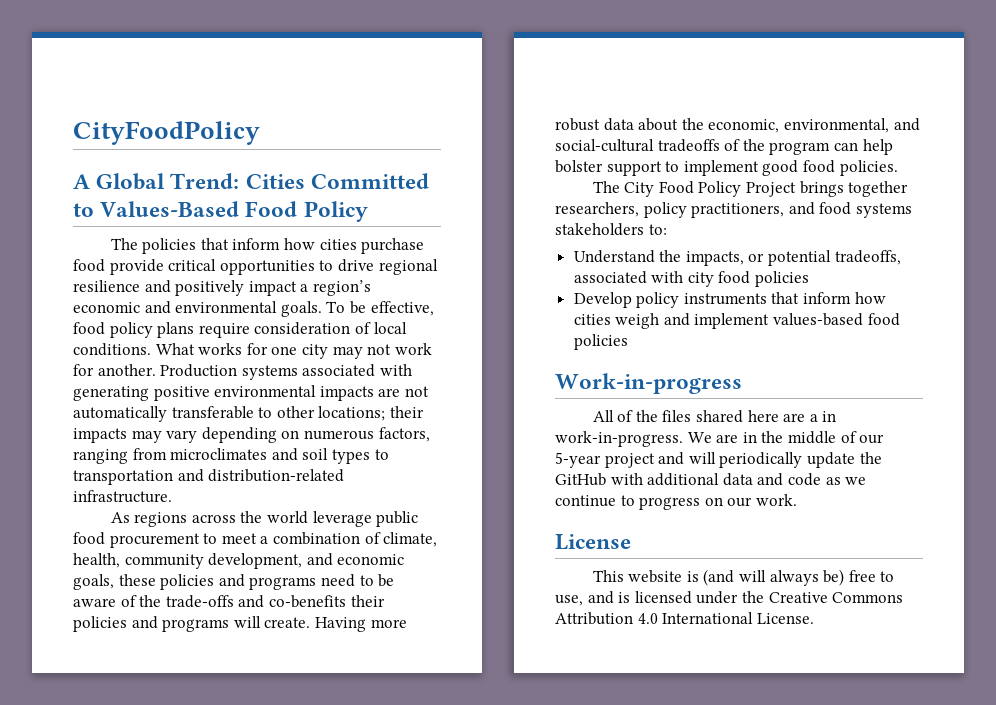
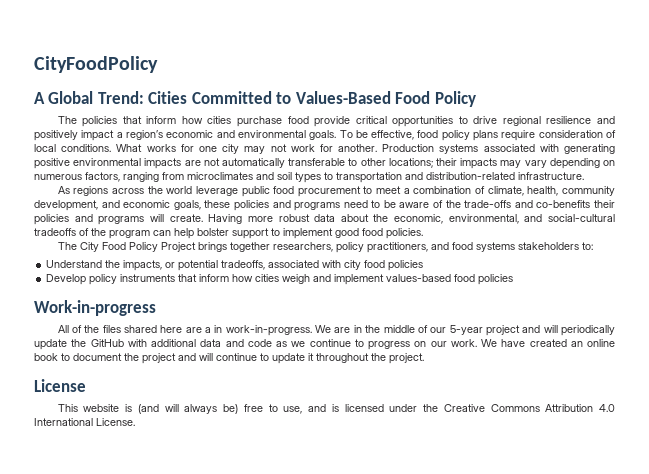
+ We have created an online book to document the project and will continue to update it throughout the project.

